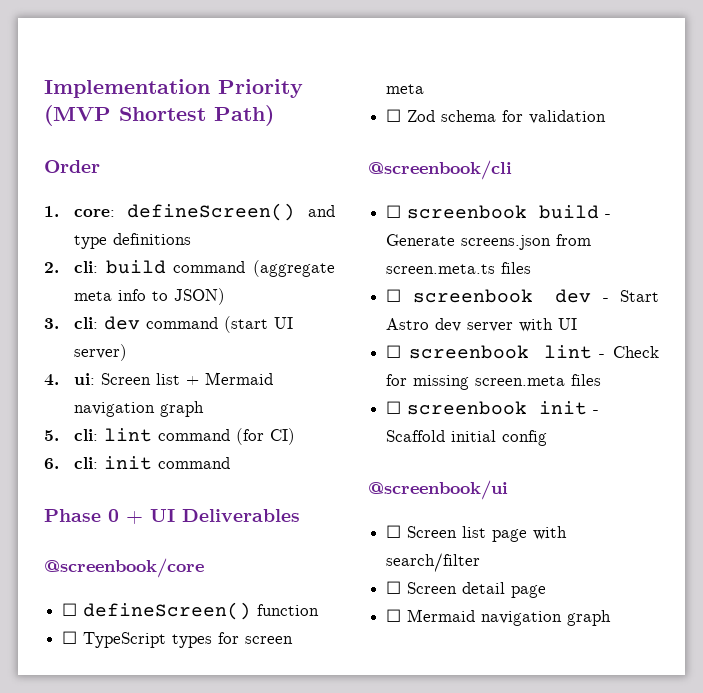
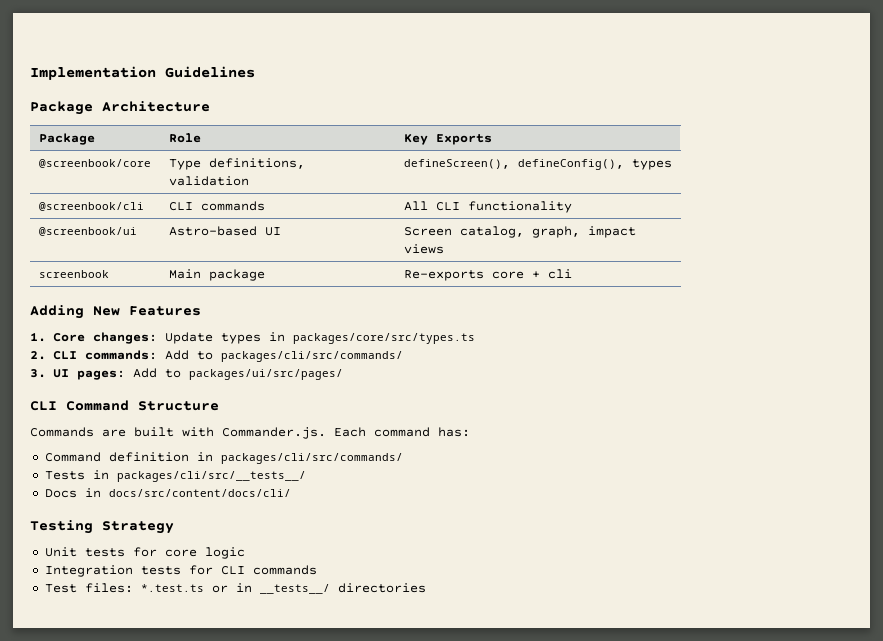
- Implementation Priority (MVP Shortest Path)
- Order
- 1. core: defineScreen() and type definitions
- 2. cli: build command (aggregate meta info to JSON)
- 3. cli: dev command (start UI server)
- 4. ui: Screen list + Mermaid navigation graph
- 5. cli: lint command (for CI)
- 6. cli: init command
- Phase 0 + UI Deliverables
- @screenbook/core
- ☐ defineScreen() function
- ☐ TypeScript types for screen meta
- ☐ Zod schema for validation
- @screenbook/cli
- ☐ screenbook build - Generate screens.json from screen.meta.ts files
- ☐ screenbook dev - Start Astro dev server with UI
- ☐ screenbook lint - Check for missing screen.meta files
- ☐ screenbook init - Scaffold initial config
- @screenbook/ui
- ☐ Screen list page with search/filter
- ☐ Screen detail page
- ☐ Mermaid navigation graph
+ Implementation Guidelines
+ Package Architecture
+ Package | Role | Key Exports
+ @screenbook/core | Type definitions, validation | defineScreen(), defineConfig(), types
+ @screenbook/cli | CLI commands | All CLI functionality
+ @screenbook/ui | Astro-based UI | Screen catalog, graph, impact views
+ screenbook | Main package | Re-exports core + cli
+ Adding New Features
+ 1. Core changes: Update types in packages/core/src/types.ts
+ 2. CLI commands: Add to packages/cli/src/commands/
+ 3. UI pages: Add to packages/ui/src/pages/
+ CLI Command Structure
+ Commands are built with Commander.js. Each command has:
+ Command definition in packages/cli/src/commands/
+ Tests in packages/cli/src/__tests__/
+ Docs in docs/src/content/docs/cli/
+ Testing Strategy
+ Unit tests for core logic
+ Integration tests for CLI commands
+ Test files: *.test.ts or in __tests__/ directories

